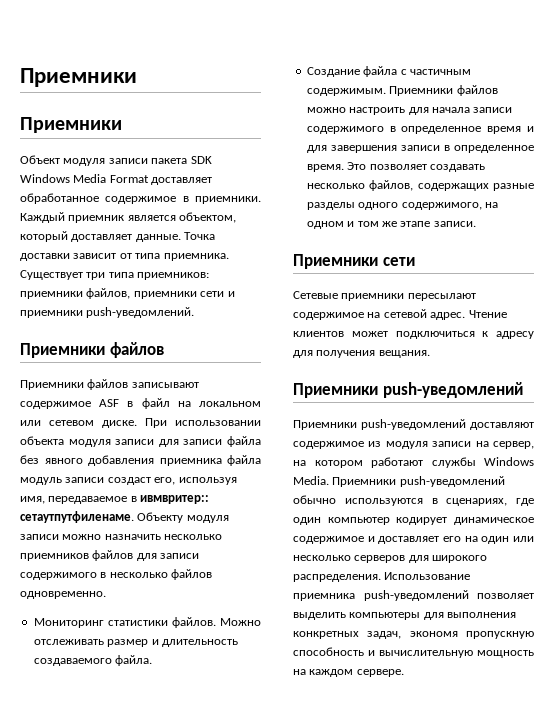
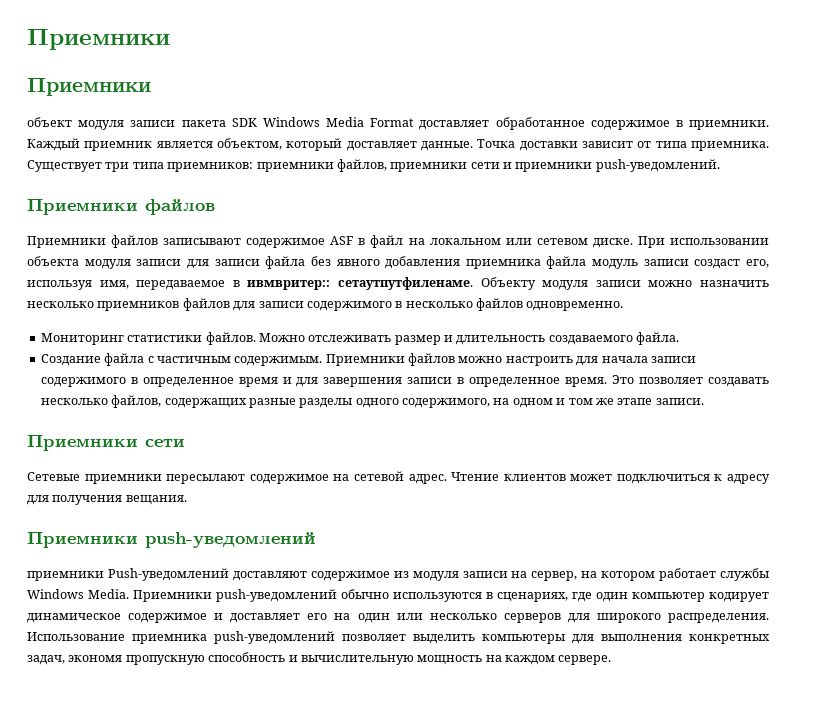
- Объект модуля записи пакета SDK Windows Media Format доставляет обработанное содержимое в приемники.
+ объект модуля записи пакета SDK Windows Media Format доставляет обработанное содержимое в приемники.
- Приемники push-уведомлений доставляют содержимое из модуля записи на сервер, на котором работают службы Windows Media.
+ приемники Push-уведомлений доставляют содержимое из модуля записи на сервер, на котором работает службы Windows Media.

